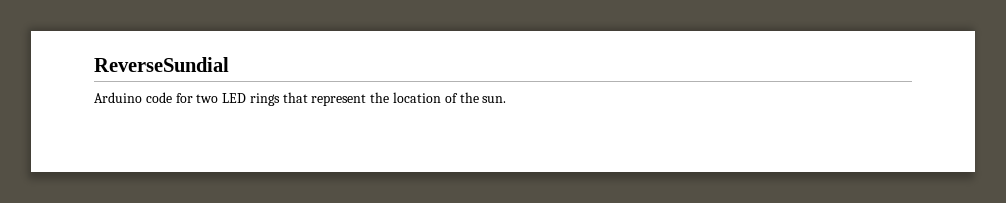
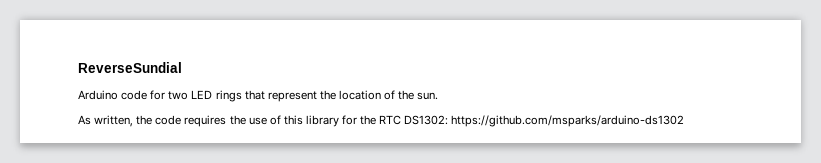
+ As written, the code requires the use of this library for the RTC DS1302: https://github.com/msparks/arduino-ds1302

